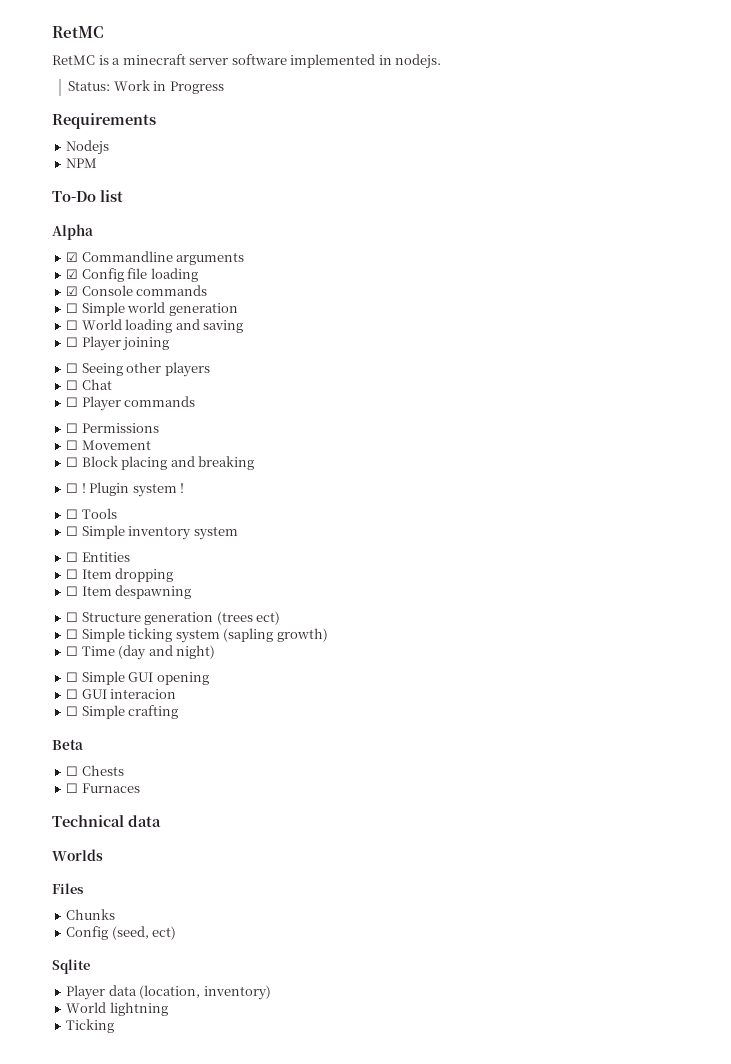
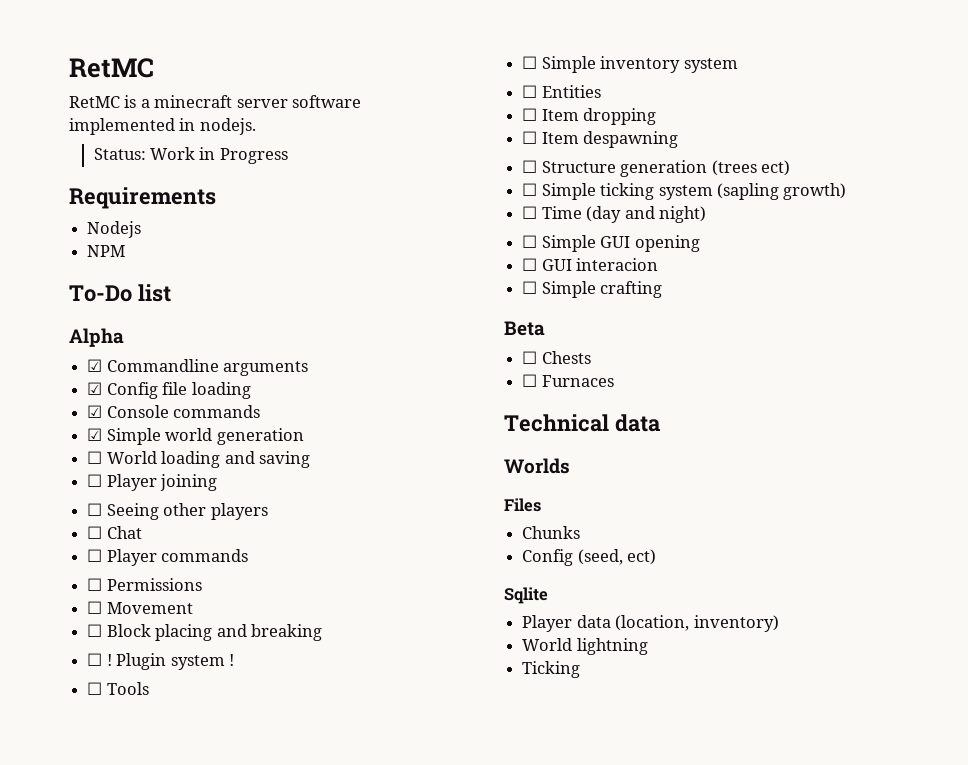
- ☐ Simple world generation
+ ☑ Simple world generation

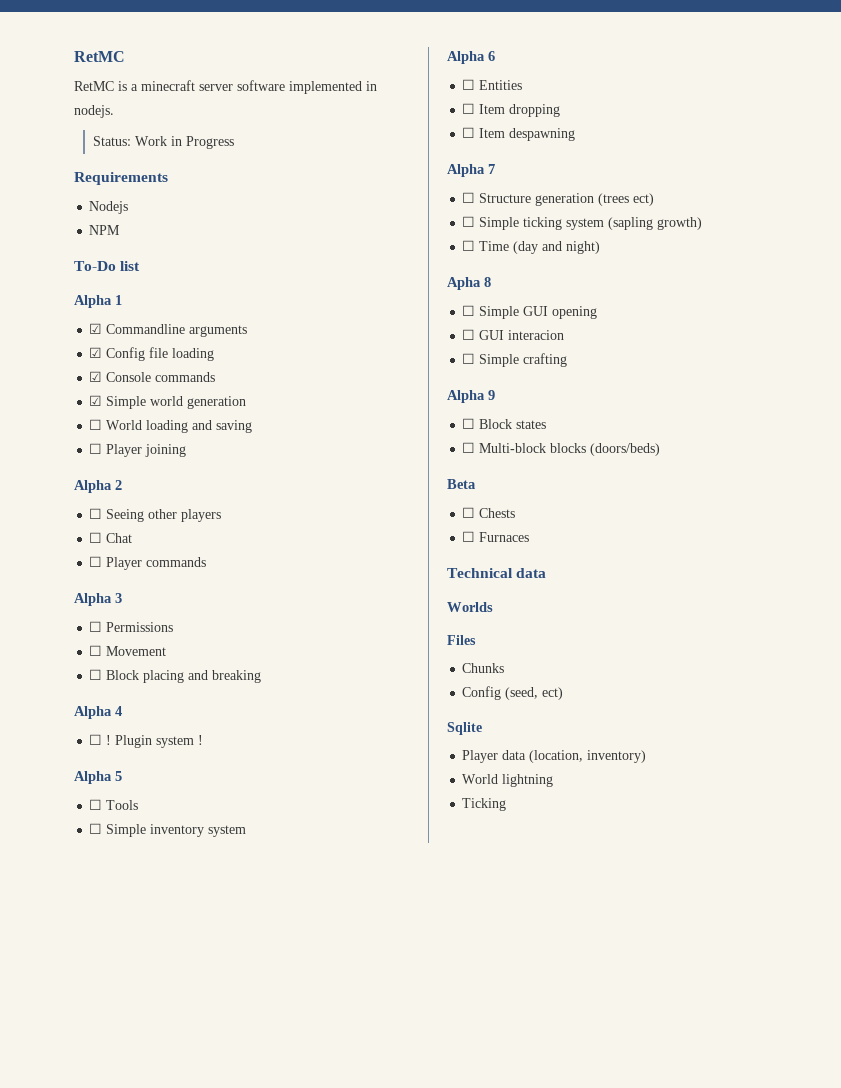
- Alpha
+ Alpha 1
+ Alpha 2
+ Alpha 3
+ Alpha 4
+ Alpha 5
+ Alpha 6
+ Alpha 7
+ Apha 8
+ Alpha 9
+ ☐ Block states
+ ☐ Multi-block blocks (doors/beds)

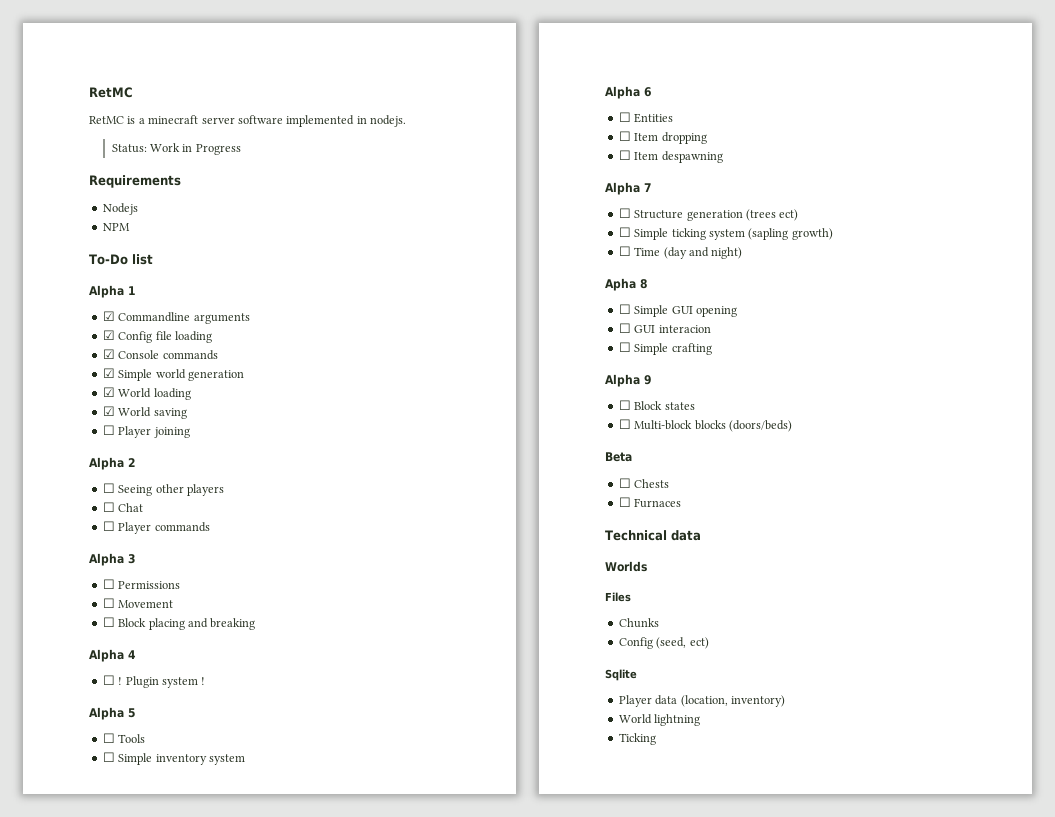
- ☐ World loading and saving
+ ☑ World loading
+ ☑ World saving

